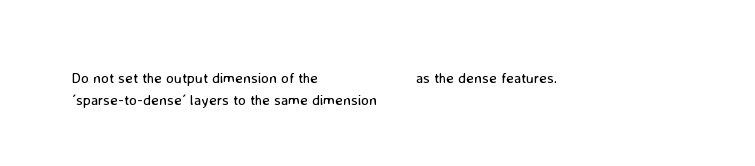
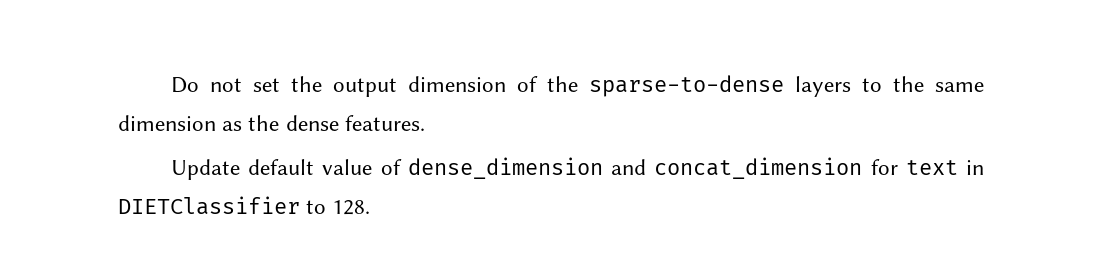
- Do not set the output dimension of the ´sparse-to-dense´ layers to the same dimension as the dense features.
+ Do not set the output dimension of the sparse-to-dense layers to the same dimension as the dense features.
+ Update default value of dense_dimension and concat_dimension for text in DIETClassifier to 128.

